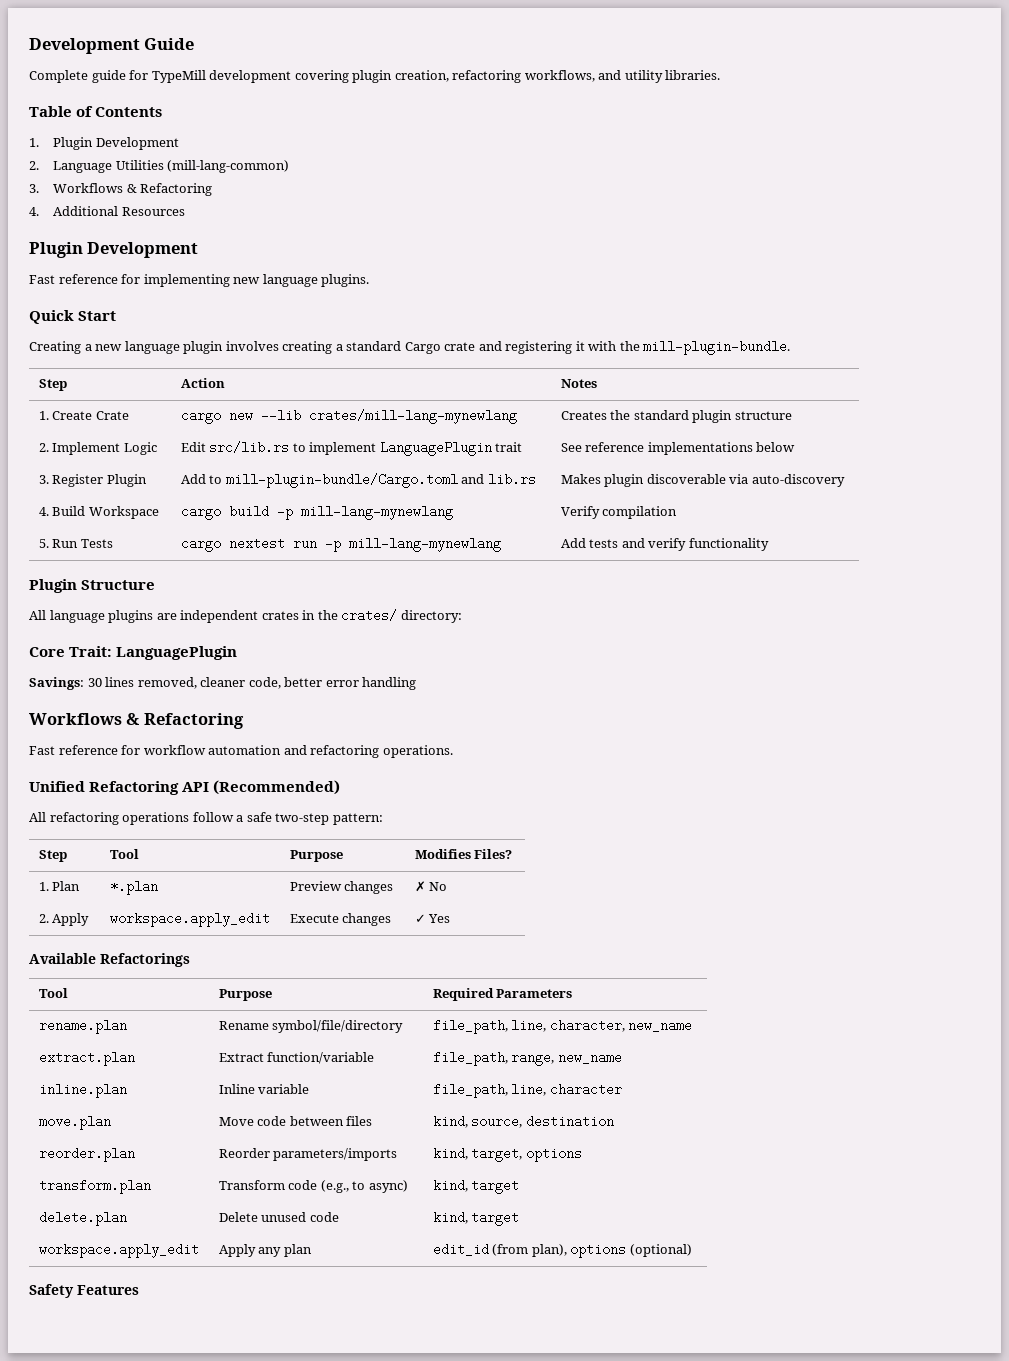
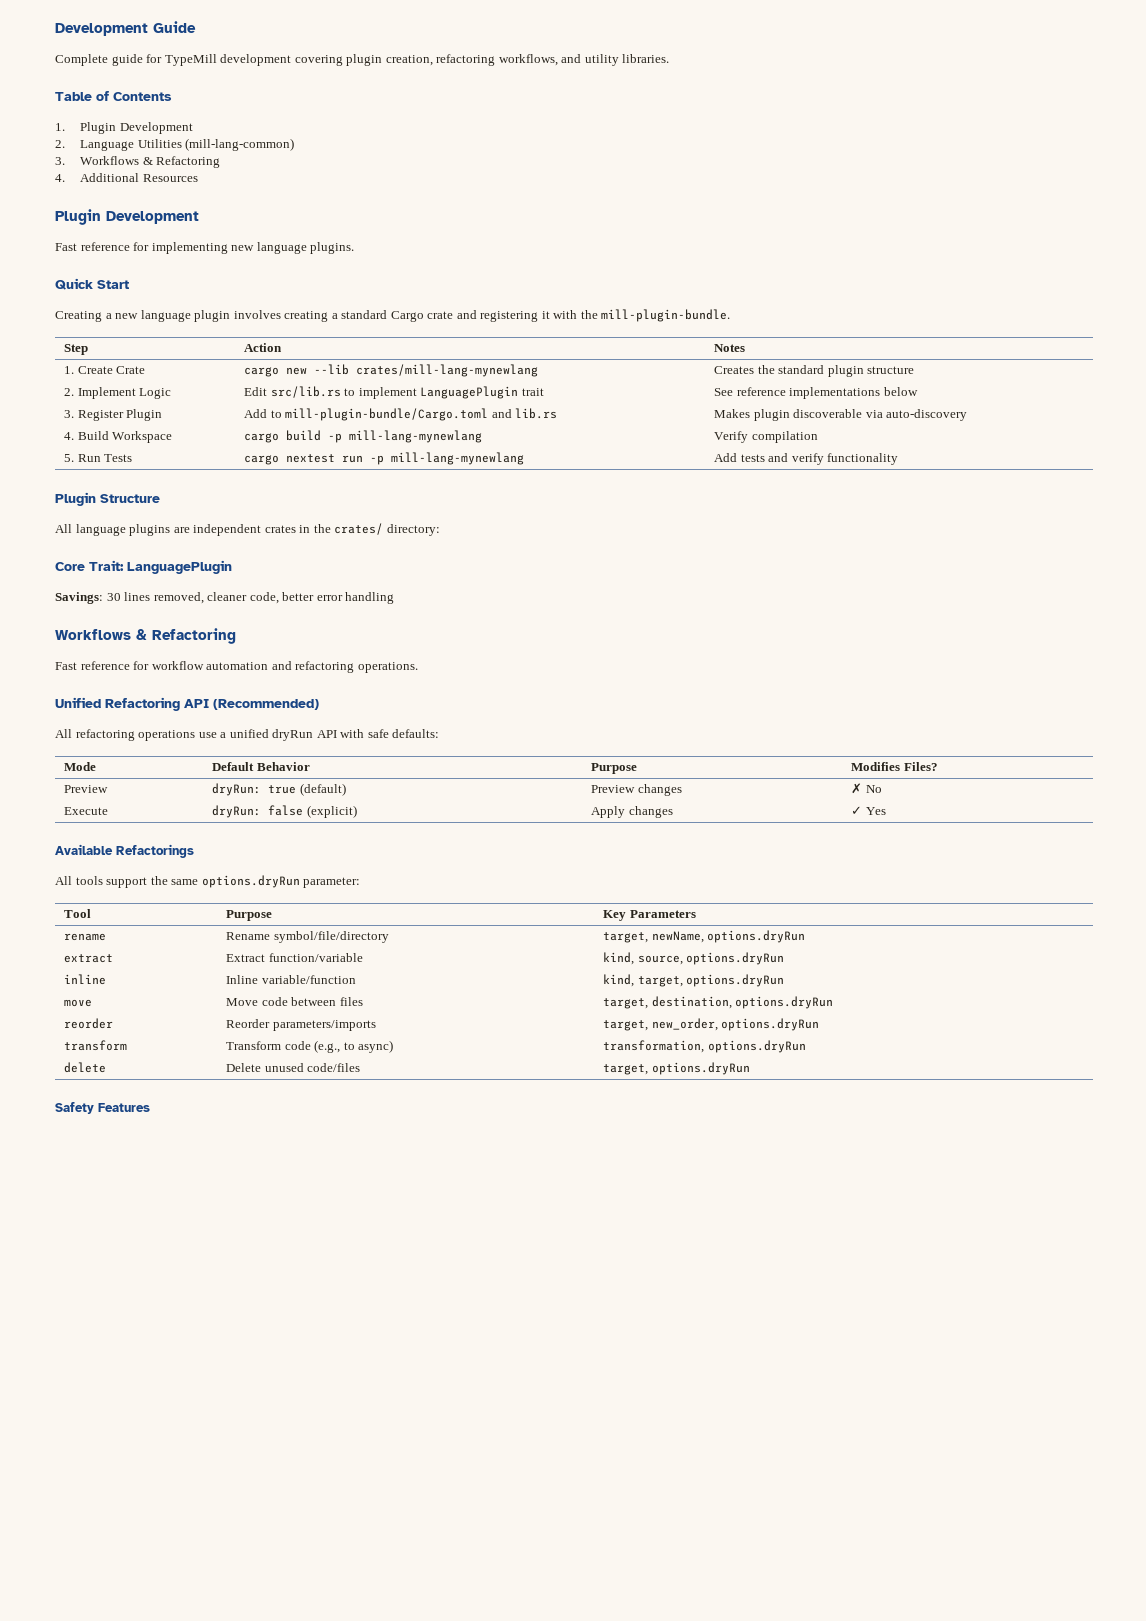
- All refactoring operations follow a safe two-step pattern:
- Step | Tool | Purpose | Modifies Files?
+ All refactoring operations use a unified dryRun API with safe defaults:
+ Mode | Default Behavior | Purpose | Modifies Files?
- 1. Plan | *.plan | Preview changes | ✗ No
+ Preview | dryRun: true (default) | Preview changes | ✗ No
- 2. Apply | workspace.apply_edit | Execute changes | ✓ Yes
+ Execute | dryRun: false (explicit) | Apply changes | ✓ Yes
- Tool | Purpose | Required Parameters
+ All tools support the same options.dryRun parameter:
+ Tool | Purpose | Key Parameters
- rename.plan | Rename symbol/file/directory | file_path, line, character, new_name
- extract.plan | Extract function/variable | file_path, range, new_name
- inline.plan | Inline variable | file_path, line, character
- move.plan | Move code between files | kind, source, destination
- reorder.plan | Reorder parameters/imports | kind, target, options
- transform.plan | Transform code (e.g., to async) | kind, target
- delete.plan | Delete unused code | kind, target
- workspace.apply_edit | Apply any plan | edit_id (from plan), options (optional)
+ rename | Rename symbol/file/directory | target, newName, options.dryRun
+ extract | Extract function/variable | kind, source, options.dryRun
+ inline | Inline variable/function | kind, target, options.dryRun
+ move | Move code between files | target, destination, options.dryRun
+ reorder | Reorder parameters/imports | target, new_order, options.dryRun
+ transform | Transform code (e.g., to async) | transformation, options.dryRun
+ delete | Delete unused code/files | target, options.dryRun

